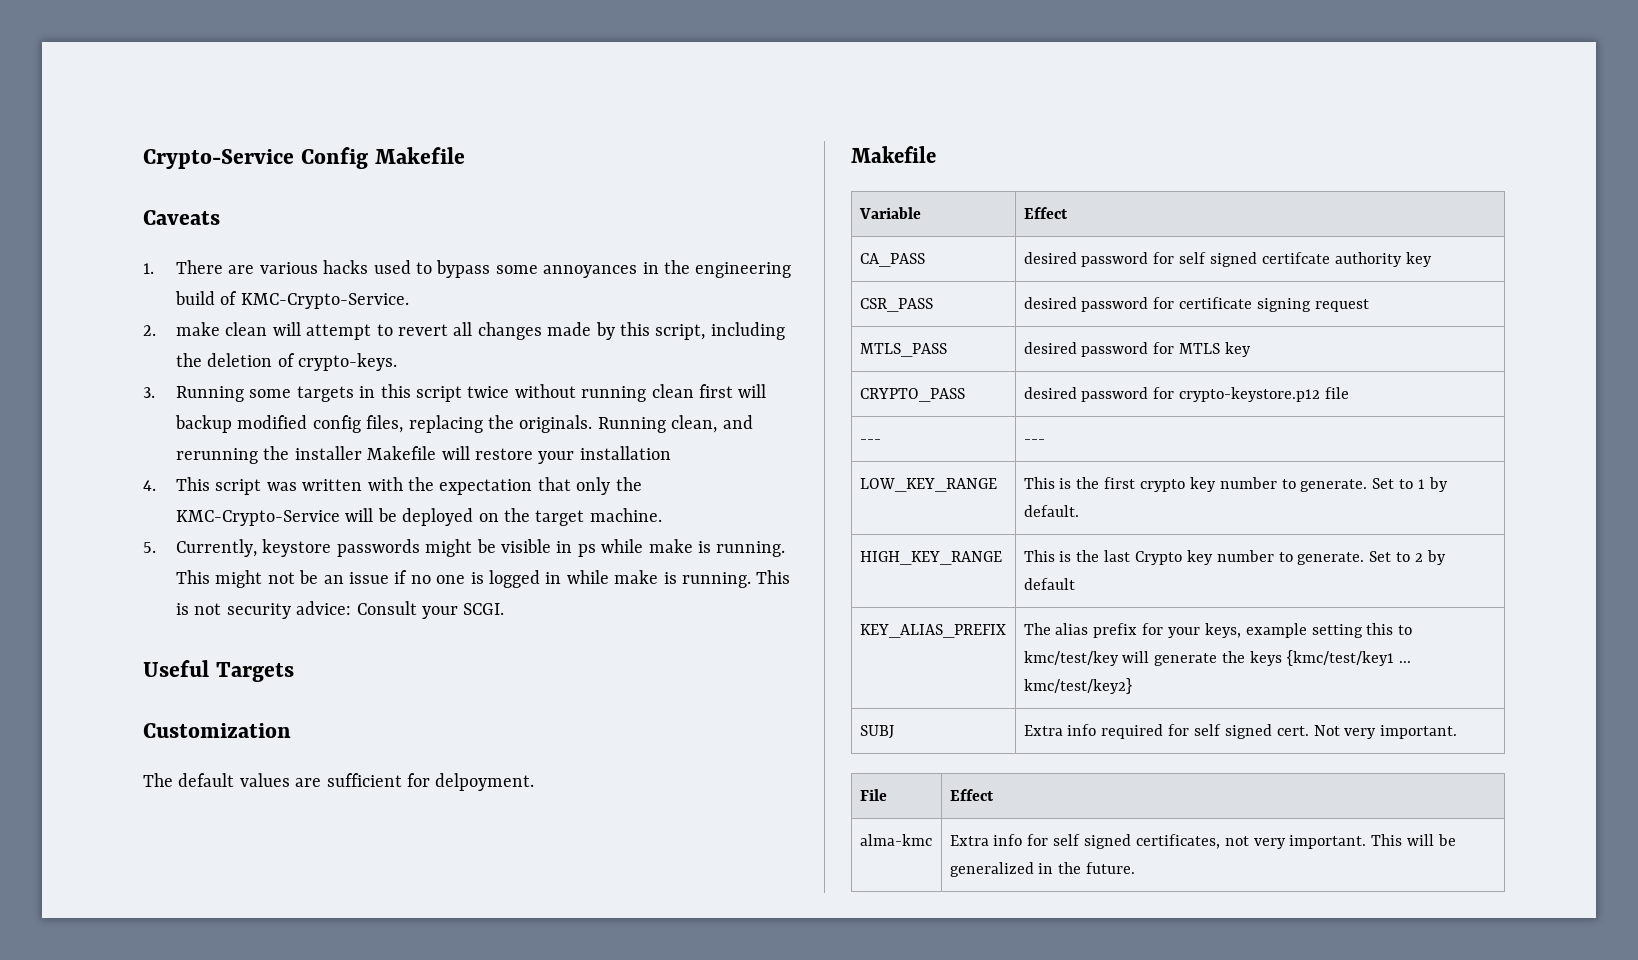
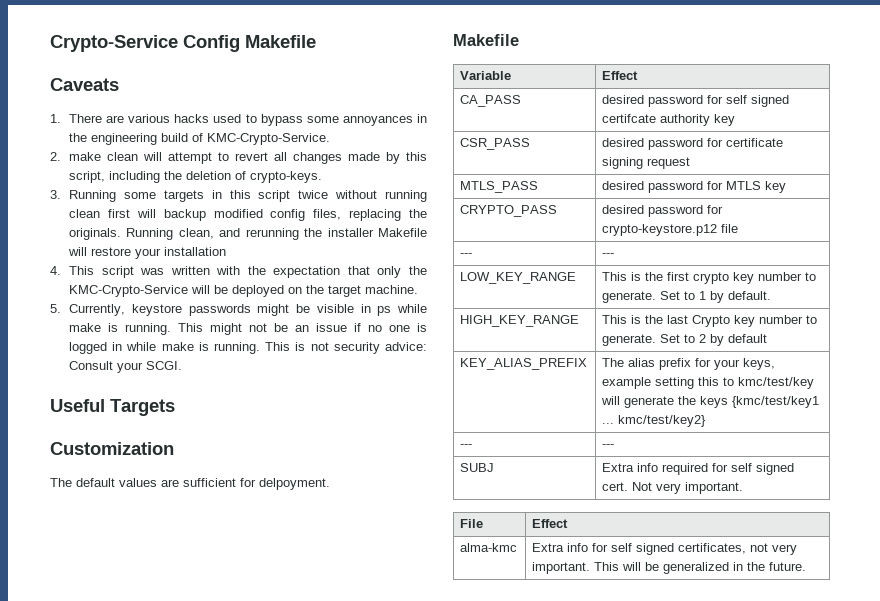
  KEY_ALIAS_PREFIX | The alias prefix for your keys, example setting this to kmc/test/key will generate the keys {kmc/test/key1 ... kmc/test/key2}
+ --- | ---

